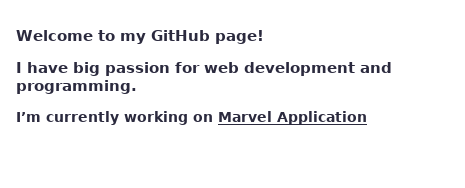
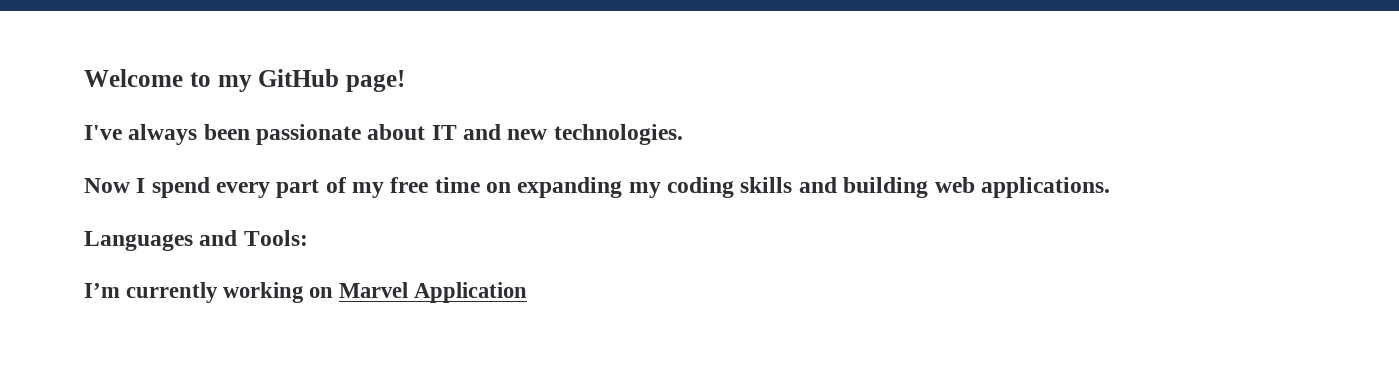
- I have big passion for web development and programming.
+ I've always been passionate about IT and new technologies.
+ Now I spend every part of my free time on expanding my coding skills and building web applications.
+ Languages and Tools:

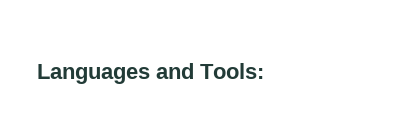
- Welcome to my GitHub page!
- I've always been passionate about IT and new technologies.
- Now I spend every part of my free time on expanding my coding skills and building web applications.
  Languages and Tools:
- I’m currently working on Marvel Application

